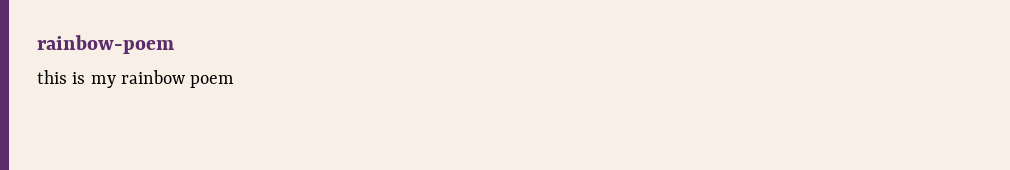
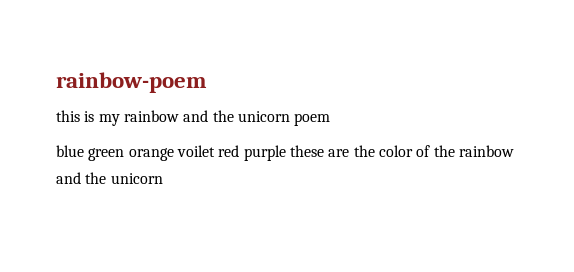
- this is my rainbow poem
+ this is my rainbow and the unicorn poem
+ blue green orange voilet red purple these are the color of the rainbow and the unicorn

